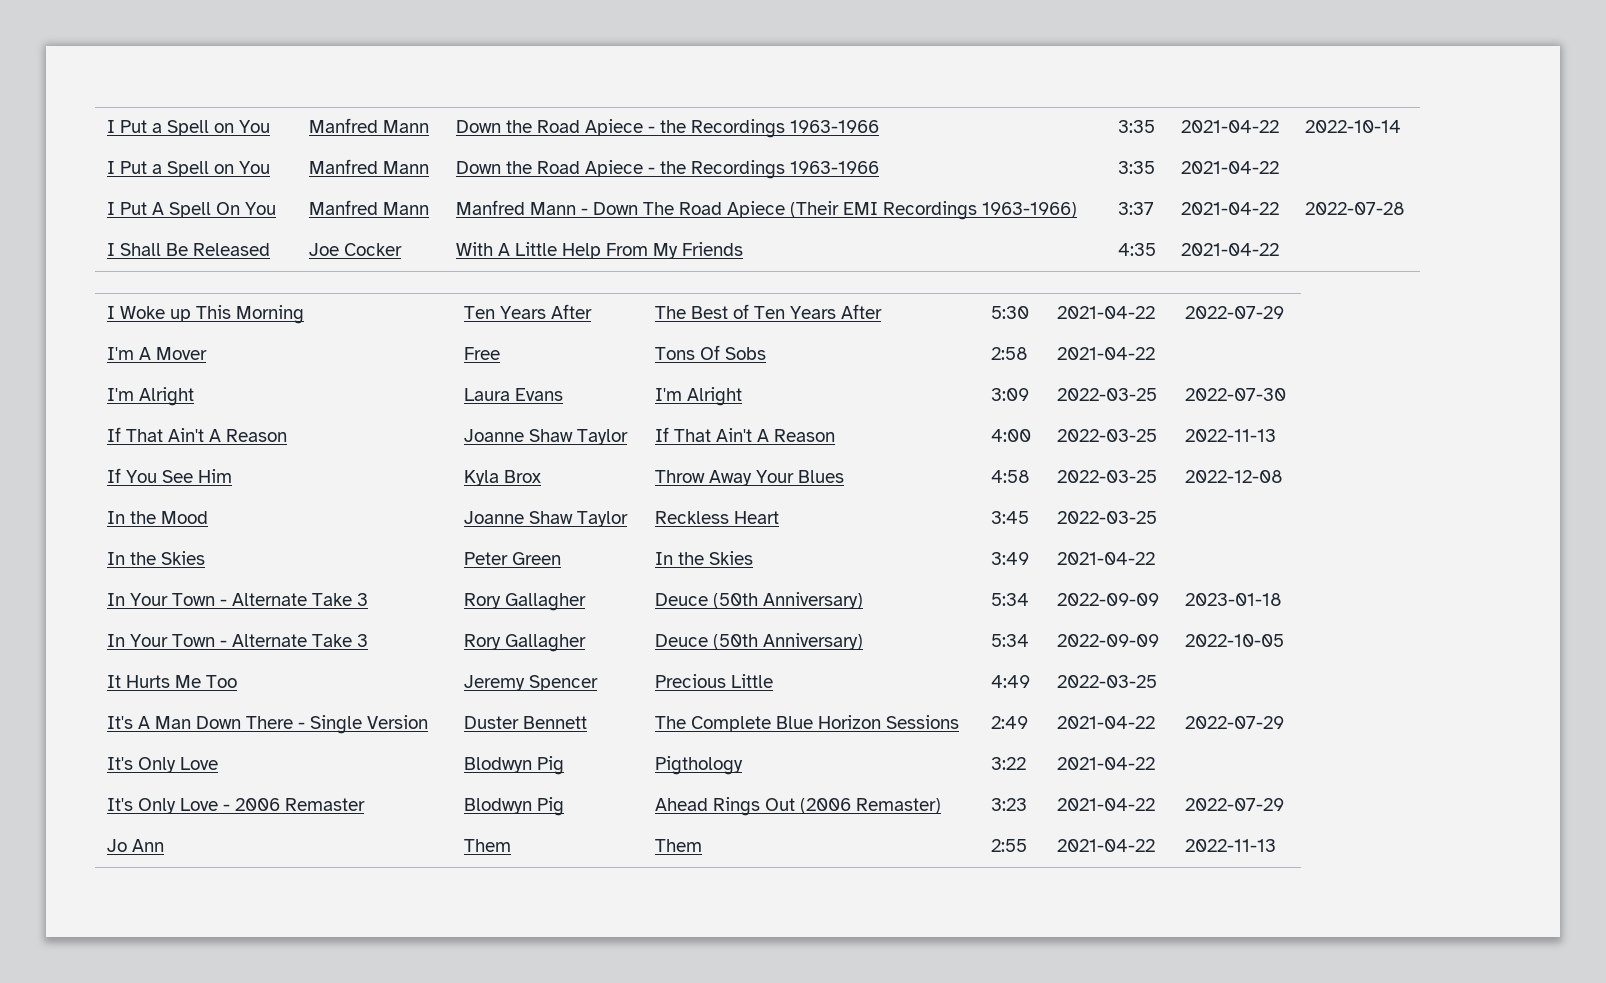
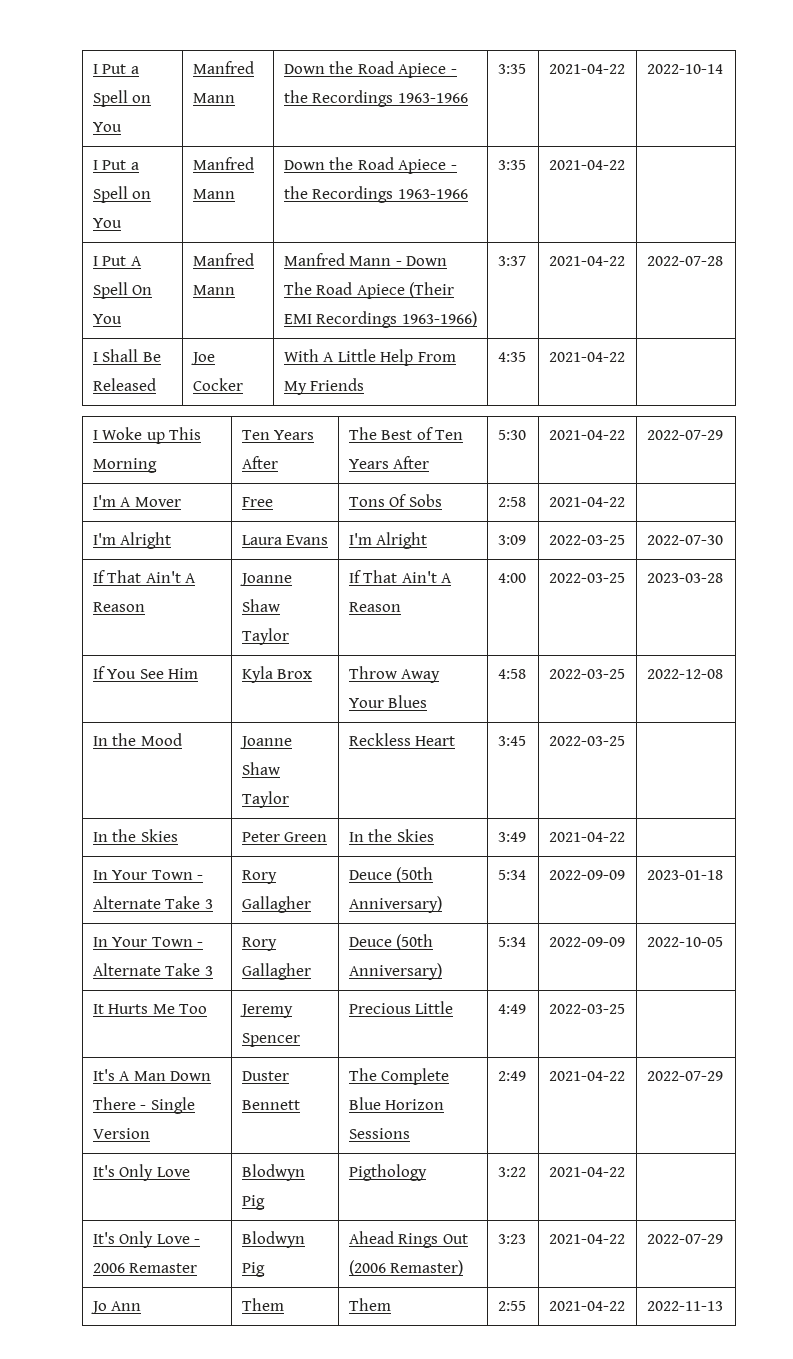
- If That Ain't A Reason | Joanne Shaw Taylor | If That Ain't A Reason | 4:00 | 2022-03-25 | 2022-11-13
+ If That Ain't A Reason | Joanne Shaw Taylor | If That Ain't A Reason | 4:00 | 2022-03-25 | 2023-03-28

